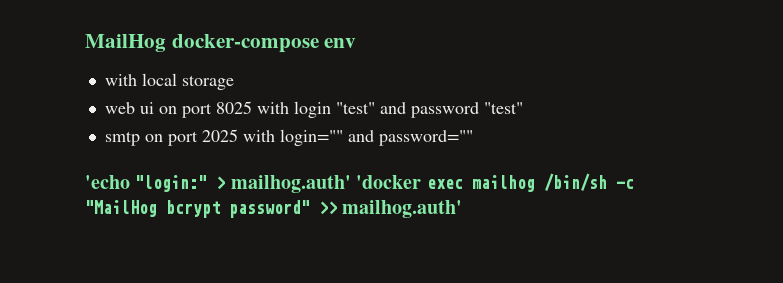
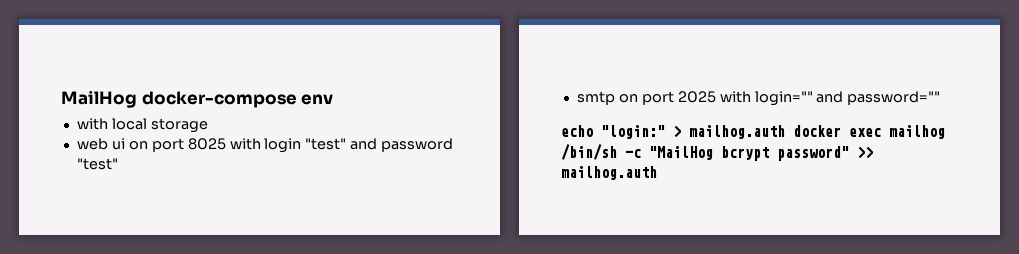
- 'echo "login:" > mailhog.auth' 'docker exec mailhog /bin/sh -c "MailHog bcrypt password" >> mailhog.auth'
+ echo "login:" > mailhog.auth docker exec mailhog /bin/sh -c "MailHog bcrypt password" >> mailhog.auth

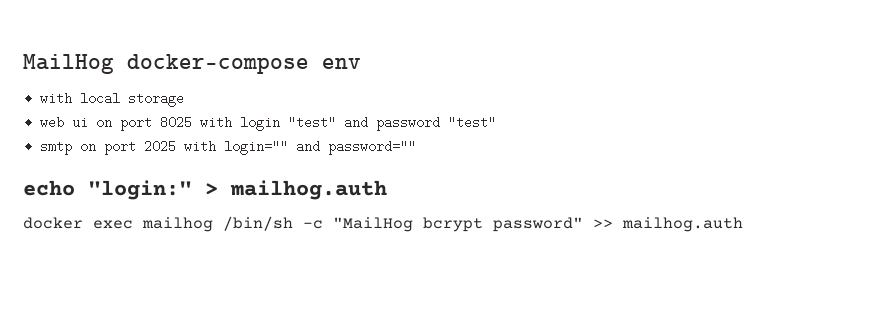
- echo "login:" > mailhog.auth docker exec mailhog /bin/sh -c "MailHog bcrypt password" >> mailhog.auth
+ echo "login:" > mailhog.auth
+ docker exec mailhog /bin/sh -c "MailHog bcrypt password" >> mailhog.auth

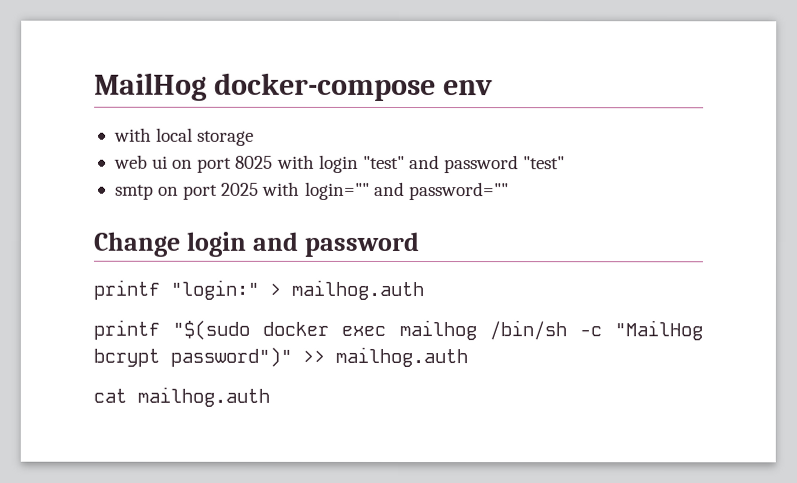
- echo "login:" > mailhog.auth
+ Change login and password
+ printf "login:" > mailhog.auth
- docker exec mailhog /bin/sh -c "MailHog bcrypt password" >> mailhog.auth
+ printf "$(sudo docker exec mailhog /bin/sh -c "MailHog bcrypt password")" >> mailhog.auth
+ cat mailhog.auth

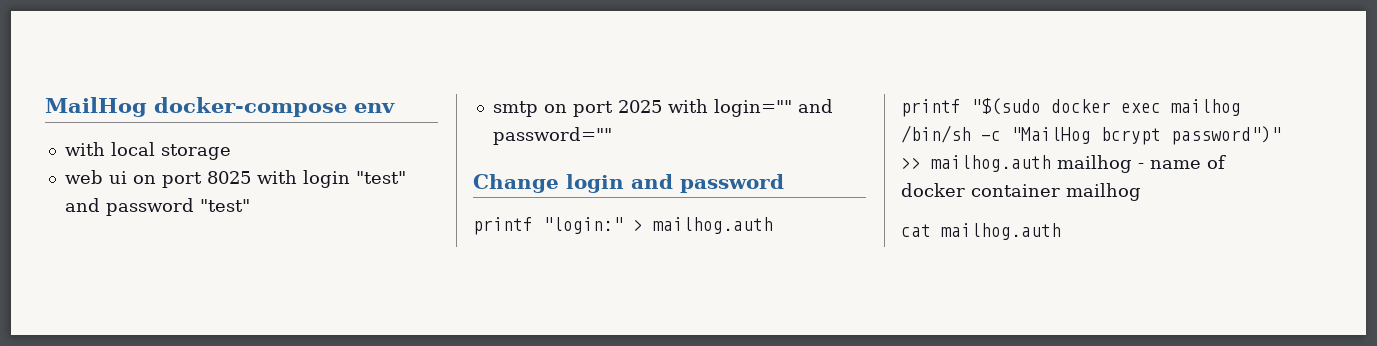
- printf "$(sudo docker exec mailhog /bin/sh -c "MailHog bcrypt password")" >> mailhog.auth
+ printf "$(sudo docker exec mailhog /bin/sh -c "MailHog bcrypt password")" >> mailhog.auth mailhog - name of docker container mailhog

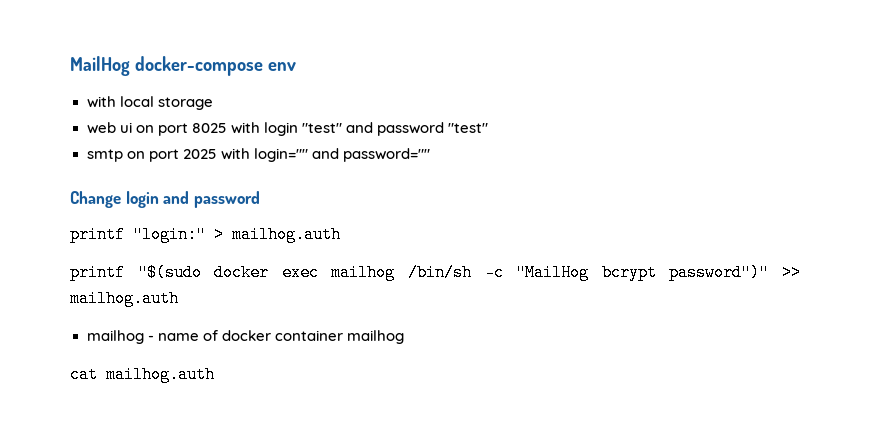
- printf "$(sudo docker exec mailhog /bin/sh -c "MailHog bcrypt password")" >> mailhog.auth mailhog - name of docker container mailhog
+ printf "$(sudo docker exec mailhog /bin/sh -c "MailHog bcrypt password")" >> mailhog.auth
+ mailhog - name of docker container mailhog

